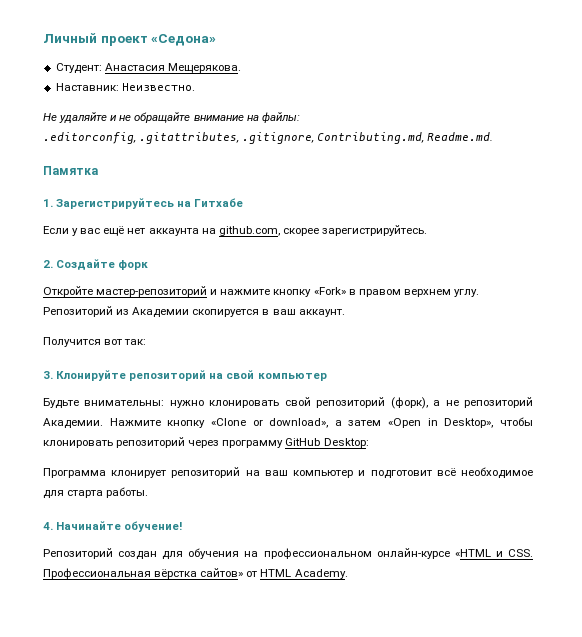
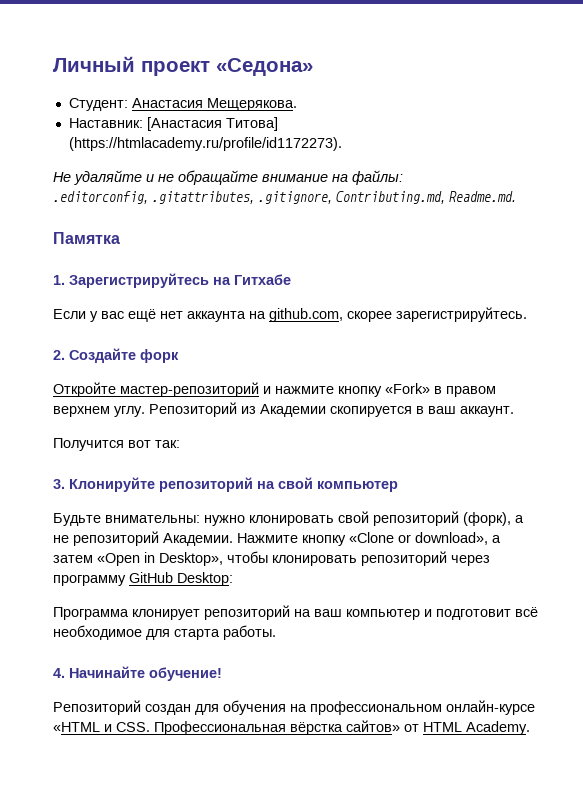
- Наставник: Неизвестно.
+ Наставник: [Анастасия Титова] (https://htmlacademy.ru/profile/id1172273).

